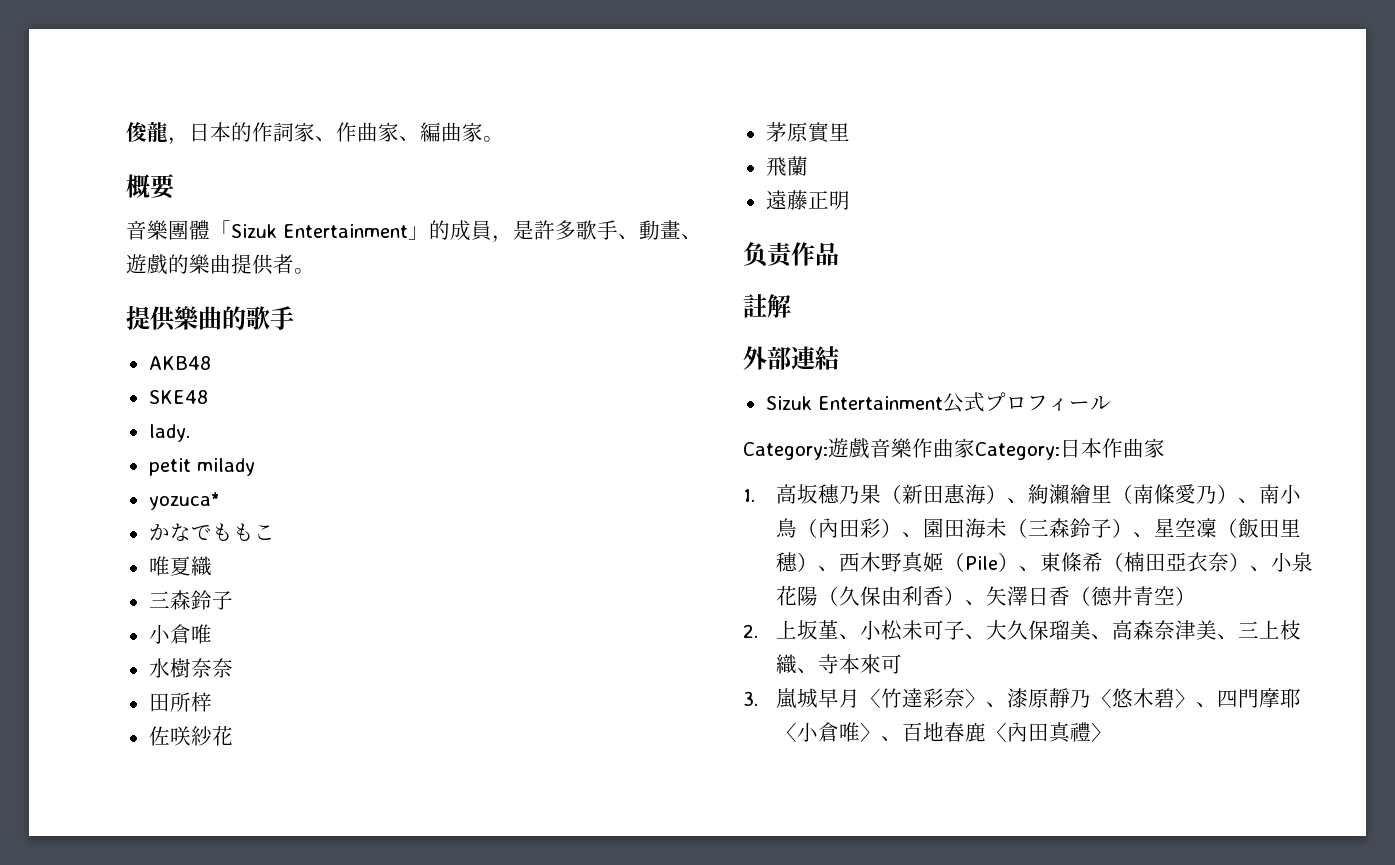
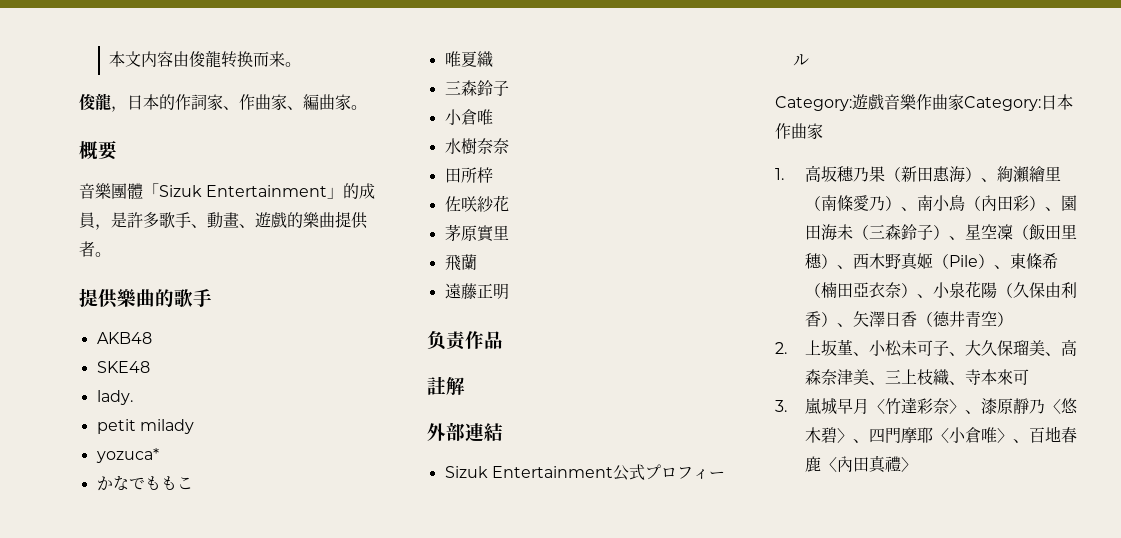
+ 本文内容由俊龍转换而来。

